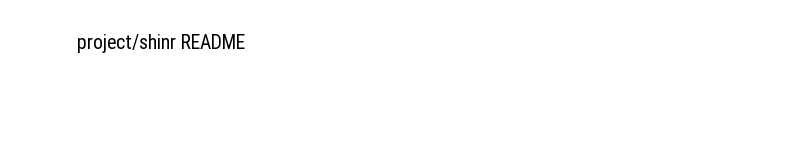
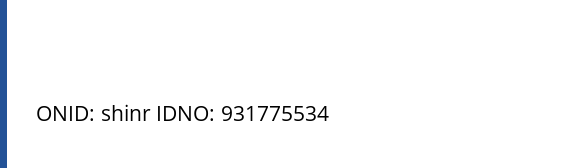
- project/shinr README
+ ONID: shinr IDNO: 931775534

